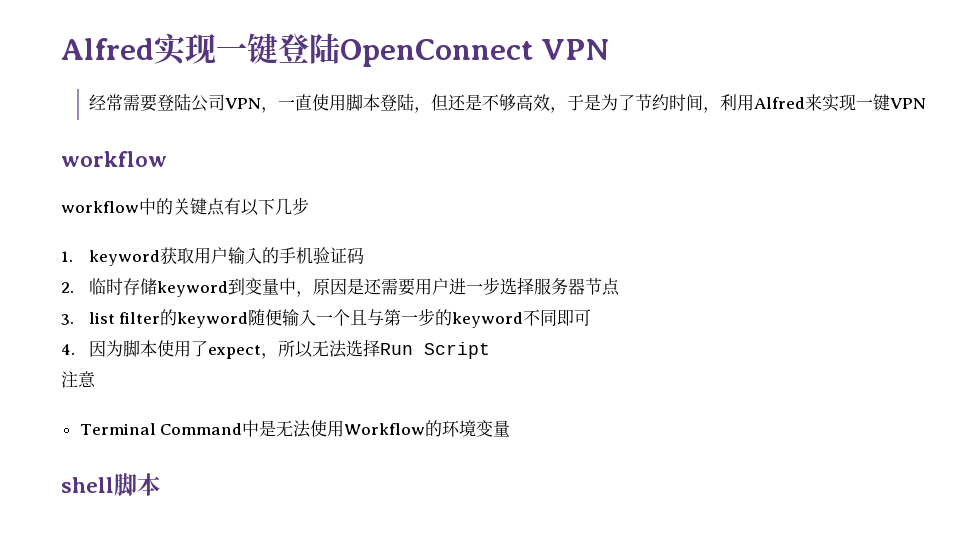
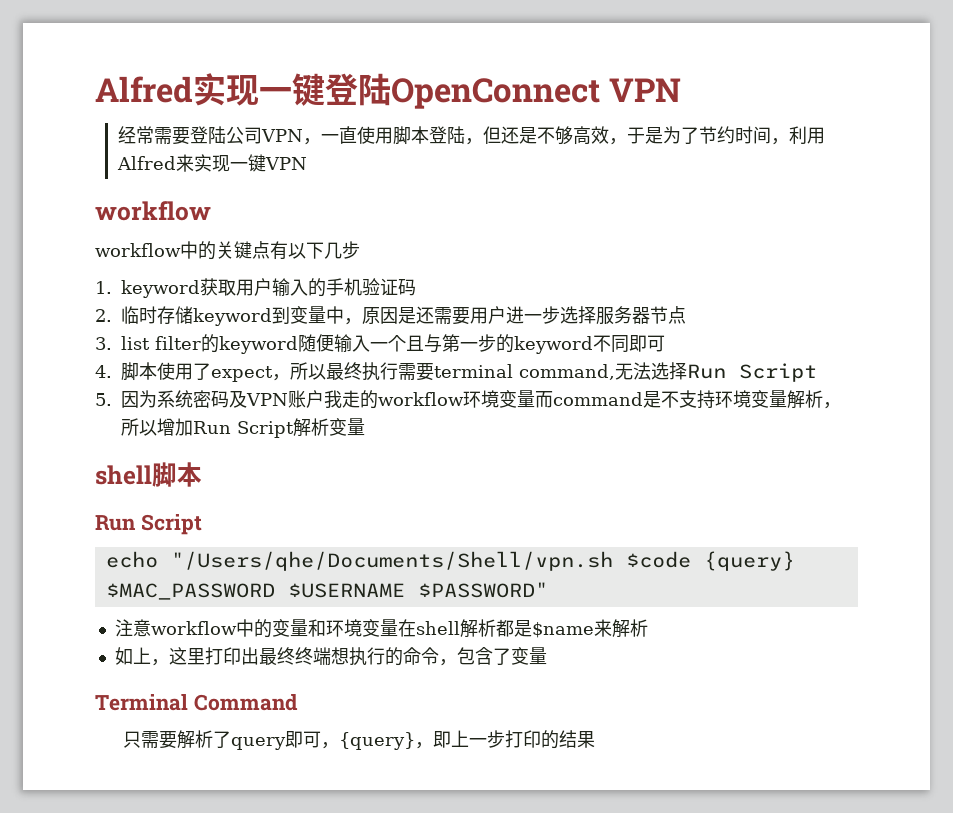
- 4.因为脚本使用了expect，所以无法选择Run Script
+ 4.脚本使用了expect，所以最终执行需要terminal command,无法选择Run Script
- 注意
- Terminal Command中是无法使用Workflow的环境变量
+ 5.因为系统密码及VPN账户我走的workflow环境变量而command是不支持环境变量解析，所以增加Run Script解析变量
  shell脚本
+ Run Script
+ echo "/Users/qhe/Documents/Shell/vpn.sh $code {query} $MAC_PASSWORD $USERNAME $PASSWORD"
+ 注意workflow中的变量和环境变量在shell解析都是$name来解析
+ 如上，这里打印出最终终端想执行的命令，包含了变量
+ Terminal Command
+ 只需要解析了query即可，{query}，即上一步打印的结果

